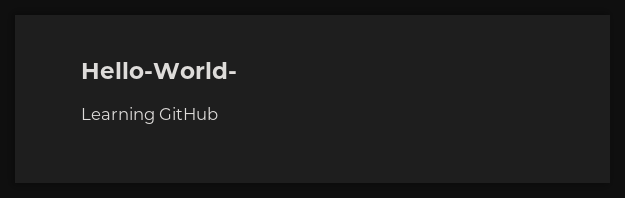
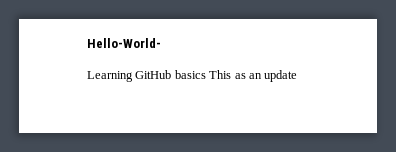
- Learning GitHub
+ Learning GitHub basics This as an update

